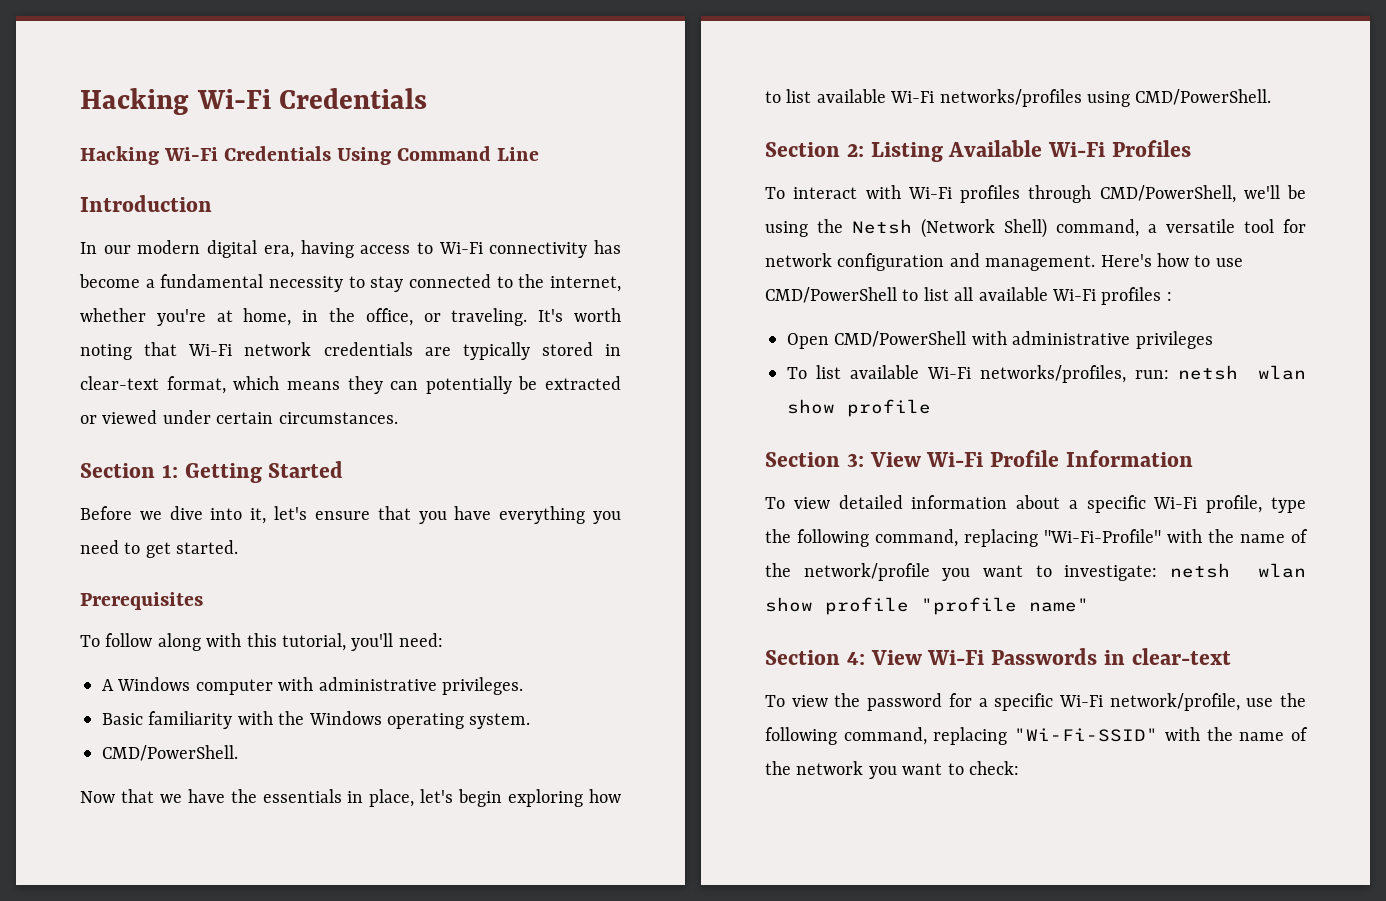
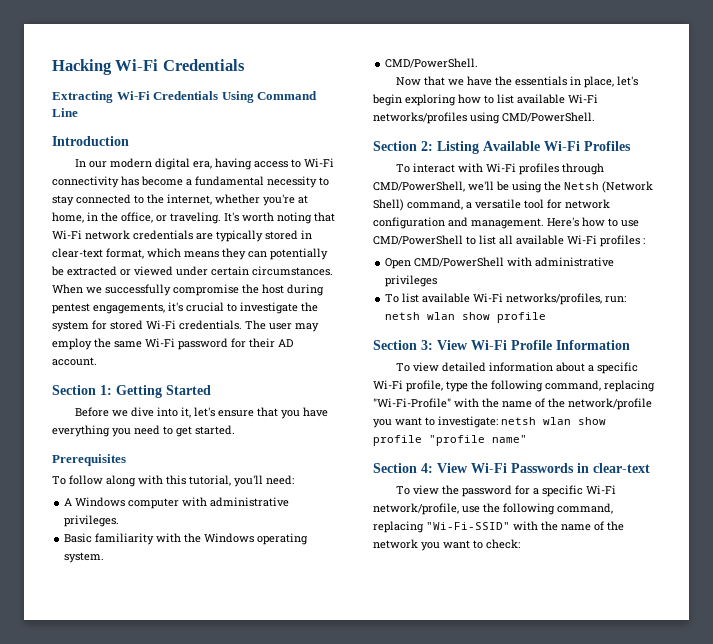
- Hacking Wi-Fi Credentials Using Command Line
+ Extracting Wi-Fi Credentials Using Command Line
+ When we successfully compromise the host during pentest engagements, it's crucial to investigate the system for stored Wi-Fi credentials. The user may employ the same Wi-Fi password for their AD account.

